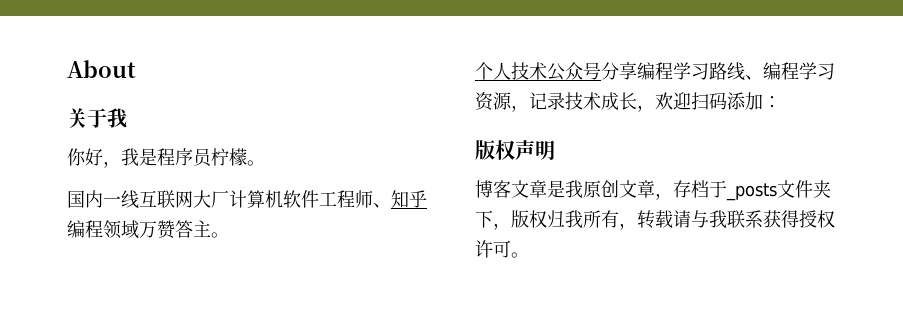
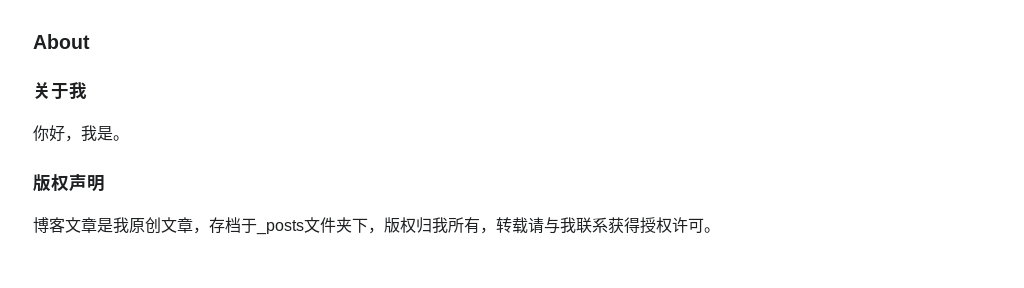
- 你好，我是程序员柠檬。
- 国内一线互联网大厂计算机软件工程师、知乎编程领域万赞答主。
- 个人技术公众号分享编程学习路线、编程学习资源，记录技术成长，欢迎扫码添加：
+ 你好，我是。

